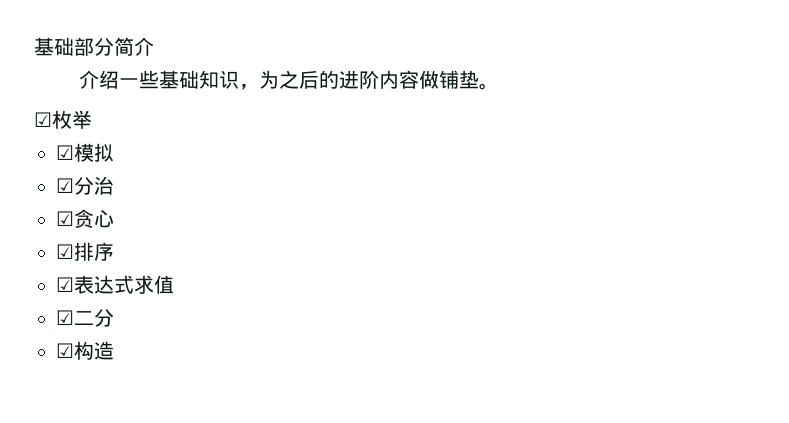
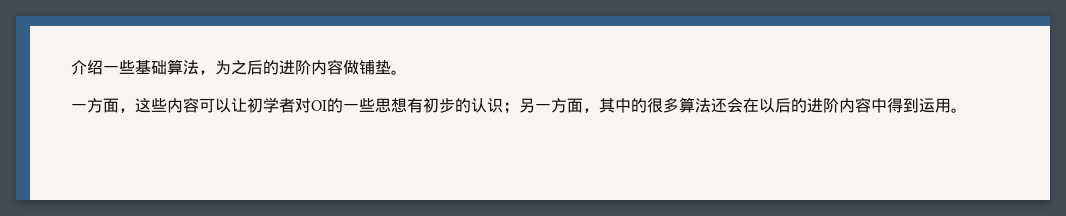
- 基础部分简介
- 介绍一些基础知识，为之后的进阶内容做铺垫。
+ 介绍一些基础算法，为之后的进阶内容做铺垫。
- ☑枚举
- ☑模拟
- ☑分治
- ☑贪心
- ☑排序
- ☑表达式求值
- ☑二分
- ☑构造
+ 一方面，这些内容可以让初学者对OI的一些思想有初步的认识；另一方面，其中的很多算法还会在以后的进阶内容中得到运用。

